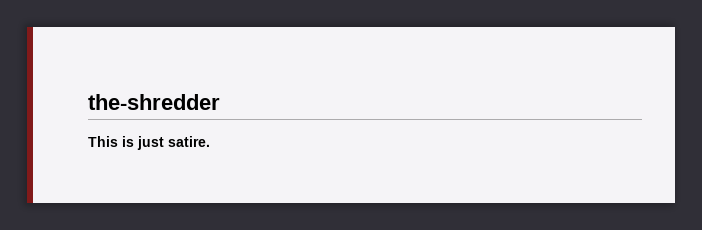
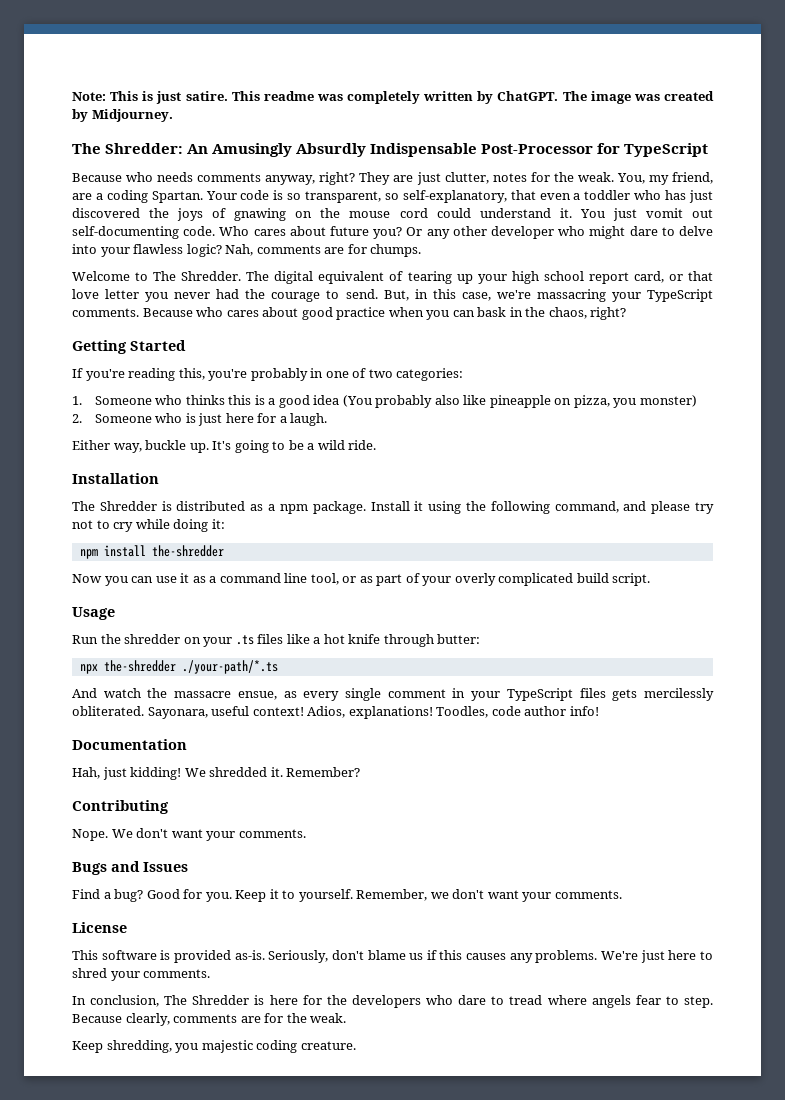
- the-shredder
- This is just satire.
+ Note: This is just satire.
+ This readme was completely written by ChatGPT. The image was created by Midjourney.
+ The Shredder: An Amusingly Absurdly Indispensable Post-Processor for TypeScript
+ Because who needs comments anyway, right? They are just clutter, notes for the weak. You, my friend, are a coding Spartan. Your code is so transparent, so self-explanatory, that even a toddler who has just discovered the joys of gnawing on the mouse cord could understand it. You just vomit out self-documenting code. Who cares about future you? Or any other developer who might dare to delve into your flawless logic? Nah, comments are for chumps.
+ Welcome to The Shredder. The digital equivalent of tearing up your high school report card, or that love letter you never had the courage to send. But, in this case, we're massacring your TypeScript comments. Because who cares about good practice when you can bask in the chaos, right?
+ Getting Started
+ If you're reading this, you're probably in one of two categories:
+ 1. Someone who thinks this is a good idea (You probably also like pineapple on pizza, you monster)
+ 2. Someone who is just here for a laugh.
+ Either way, buckle up. It's going to be a wild ride.
+ Installation
+ The Shredder is distributed as a npm package. Install it using the following command, and please try not to cry while doing it:
+ npm install the-shredder
+ Now you can use it as a command line tool, or as part of your overly complicated build script.
+ Usage
+ Run the shredder on your .ts files like a hot knife through butter:
+ npx the-shredder ./your-path/*.ts
+ And watch the massacre ensue, as every single comment in your TypeScript files gets mercilessly obliterated. Sayonara, useful context! Adios, explanations! Toodles, code author info!
+ Documentation
+ Hah, just kidding! We shredded it. Remember?
+ Contributing
+ Nope. We don't want your comments.
+ Bugs and Issues
+ Find a bug? Good for you. Keep it to yourself. Remember, we don't want your comments.
+ License
+ This software is provided as-is. Seriously, don't blame us if this causes any problems. We're just here to shred your comments.
+ In conclusion, The Shredder is here for the developers who dare to tread where angels fear to step. Because clearly, comments are for the weak.
+ Keep shredding, you majestic coding creature.

